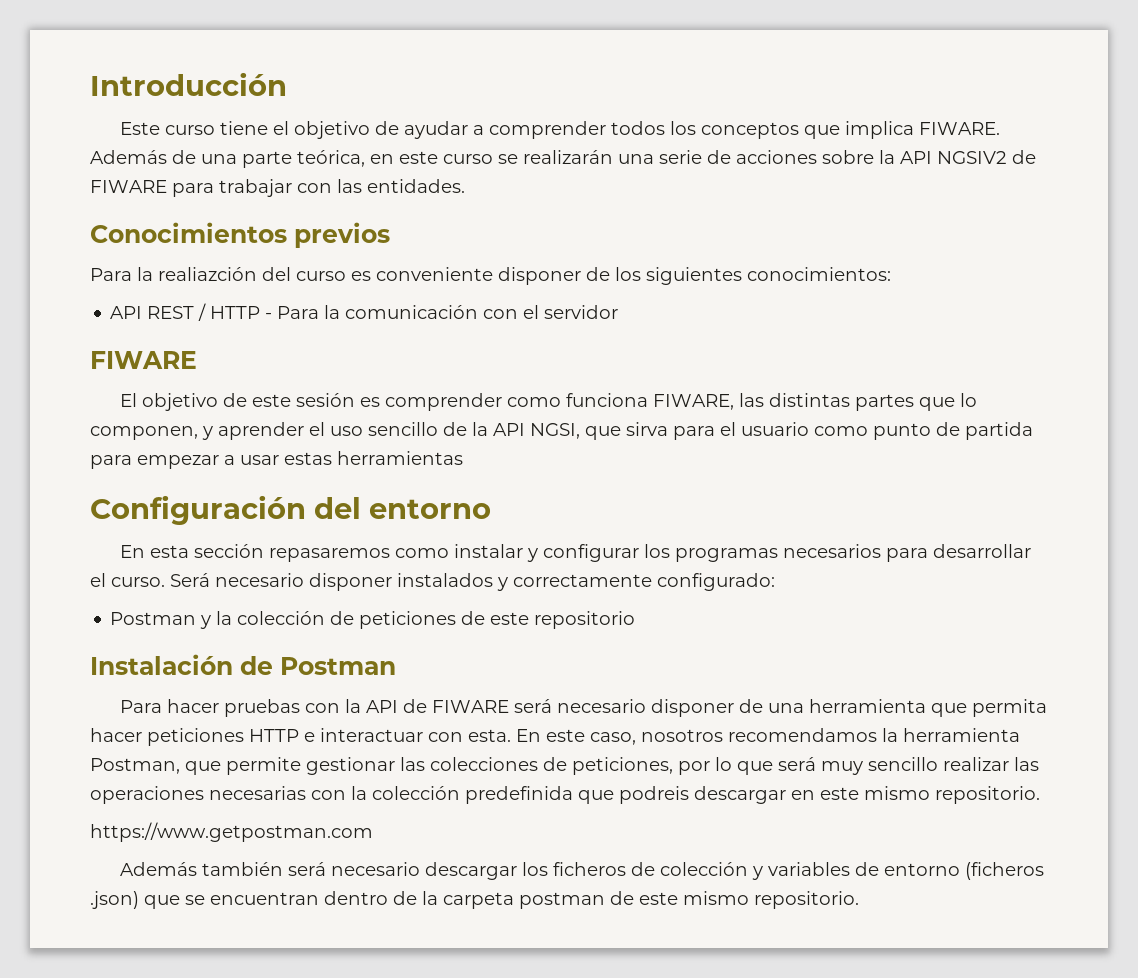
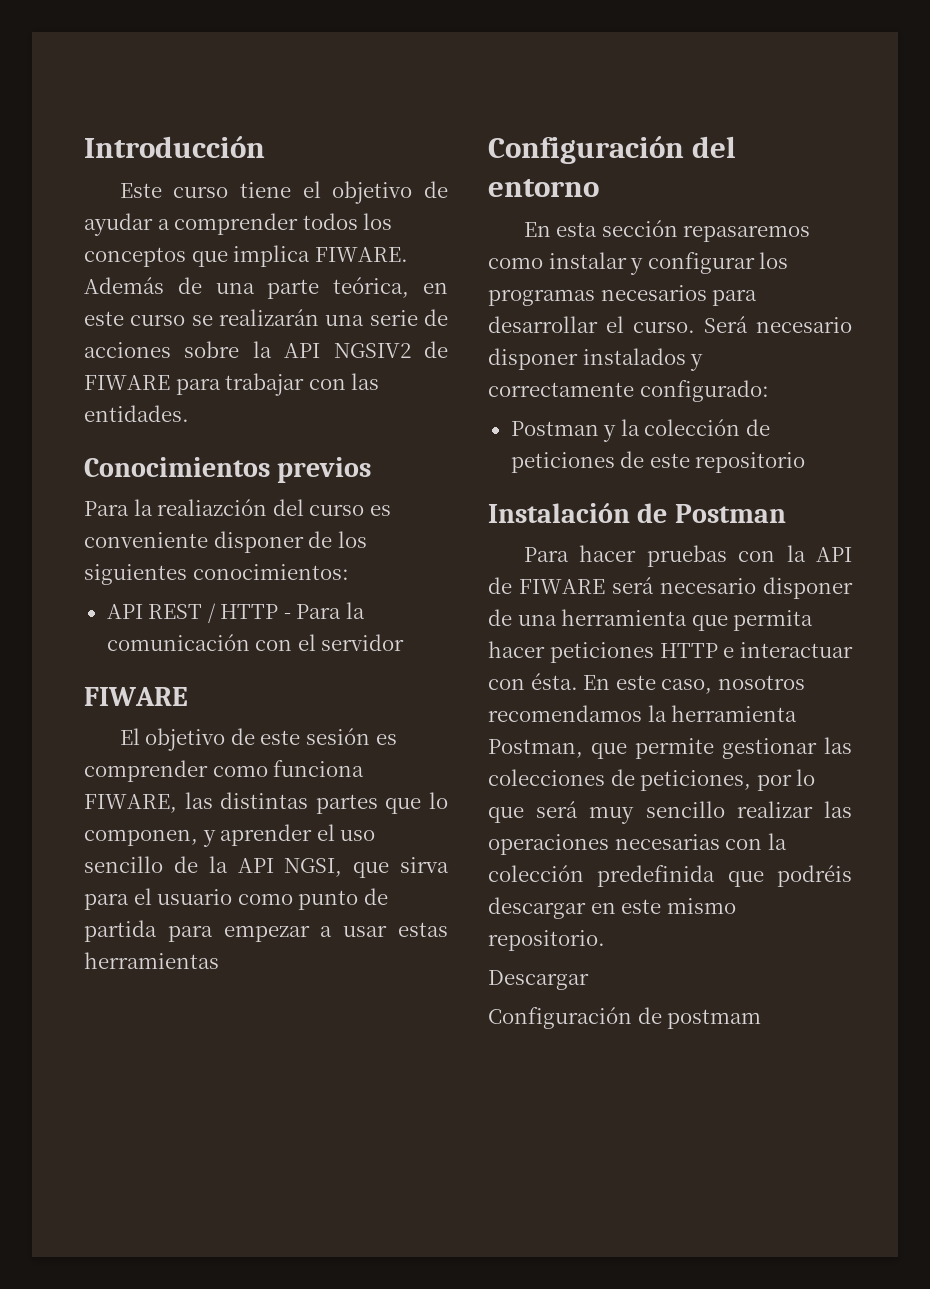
- Para hacer pruebas con la API de FIWARE será necesario disponer de una herramienta que permita hacer peticiones HTTP e interactuar con esta.
+ Para hacer pruebas con la API de FIWARE será necesario disponer de una herramienta que permita hacer peticiones HTTP e interactuar con ésta.
- En este caso, nosotros recomendamos la herramienta Postman, que permite gestionar las colecciones de peticiones, por lo que será muy sencillo realizar las operaciones necesarias con la colección predefinida que podreis descargar en este mismo repositorio.
+ En este caso, nosotros recomendamos la herramienta Postman, que permite gestionar las colecciones de peticiones, por lo que será muy sencillo realizar las operaciones necesarias con la colección predefinida que podréis descargar en este mismo repositorio.
- https://www.getpostman.com
- Además también será necesario descargar los ficheros de colección y variables de entorno (ficheros .json) que se encuentran dentro de la carpeta postman de este mismo repositorio.
+ Descargar
+ Configuración de postmam

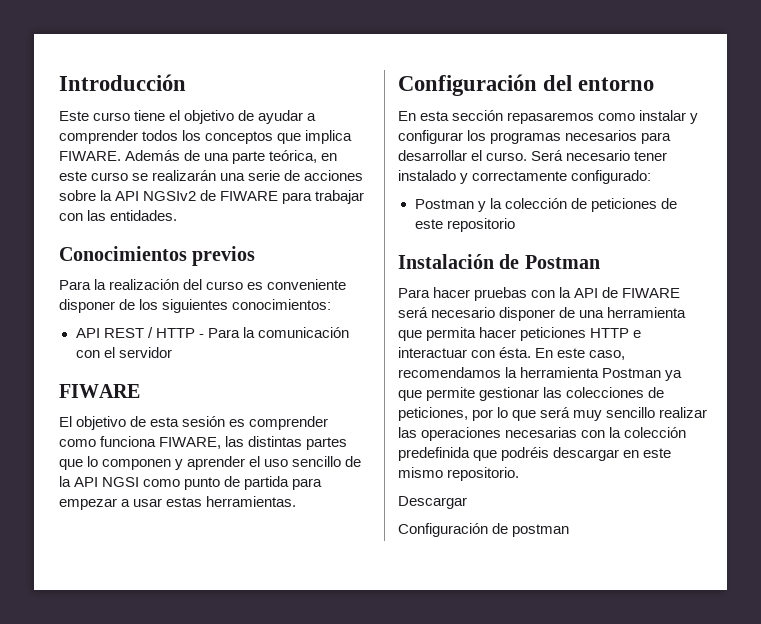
- Además de una parte teórica, en este curso se realizarán una serie de acciones sobre la API NGSIV2 de FIWARE para trabajar con las entidades.
+ Además de una parte teórica, en este curso se realizarán una serie de acciones sobre la API NGSIv2 de FIWARE para trabajar con las entidades.
- Para la realiazción del curso es conveniente disponer de los siguientes conocimientos:
+ Para la realización del curso es conveniente disponer de los siguientes conocimientos:
- El objetivo de este sesión es comprender como funciona FIWARE, las distintas partes que lo componen, y aprender el uso sencillo de la API NGSI, que sirva para el usuario como punto de partida para empezar a usar estas herramientas
+ El objetivo de esta sesión es comprender como funciona FIWARE, las distintas partes que lo componen y aprender el uso sencillo de la API NGSI como punto de partida para empezar a usar estas herramientas.
- Será necesario disponer instalados y correctamente configurado:
+ Será necesario tener instalado y correctamente configurado:
- En este caso, nosotros recomendamos la herramienta Postman, que permite gestionar las colecciones de peticiones, por lo que será muy sencillo realizar las operaciones necesarias con la colección predefinida que podréis descargar en este mismo repositorio.
+ En este caso, recomendamos la herramienta Postman ya que permite gestionar las colecciones de peticiones, por lo que será muy sencillo realizar las operaciones necesarias con la colección predefinida que podréis descargar en este mismo repositorio.
- Configuración de postmam
+ Configuración de postman

